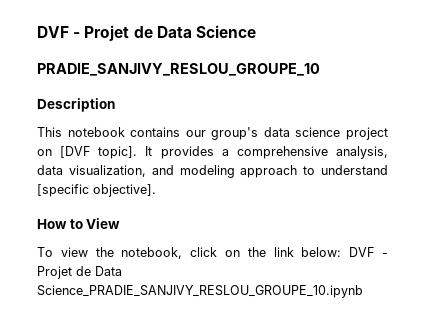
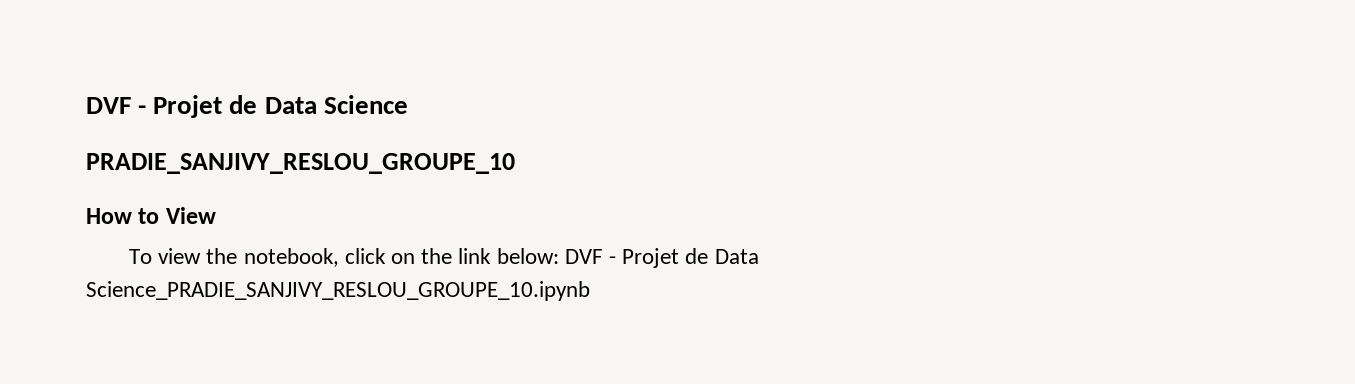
- Description
- This notebook contains our group's data science project on [DVF topic]. It provides a comprehensive analysis, data visualization, and modeling approach to understand [specific objective].

